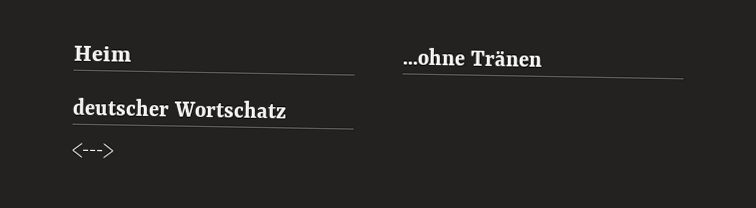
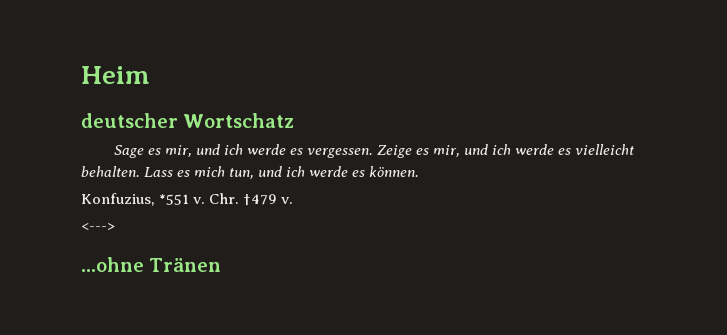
+ Sage es mir, und ich werde es vergessen. Zeige es mir, und ich werde es vielleicht behalten. Lass es mich tun, und ich werde es können.
+ Konfuzius, *551 v. Chr. †479 v.

